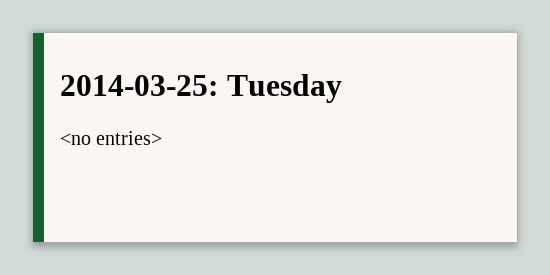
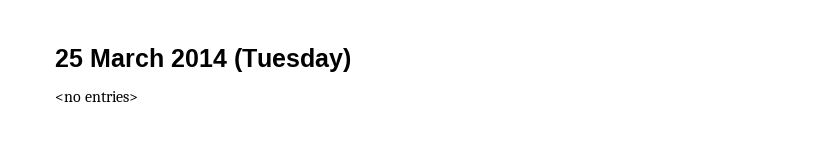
- 2014-03-25: Tuesday
+ 25 March 2014 (Tuesday)

